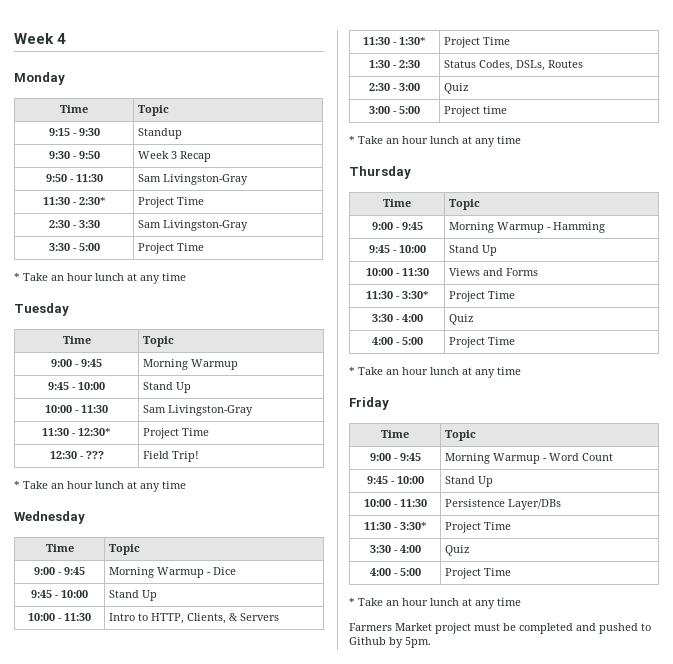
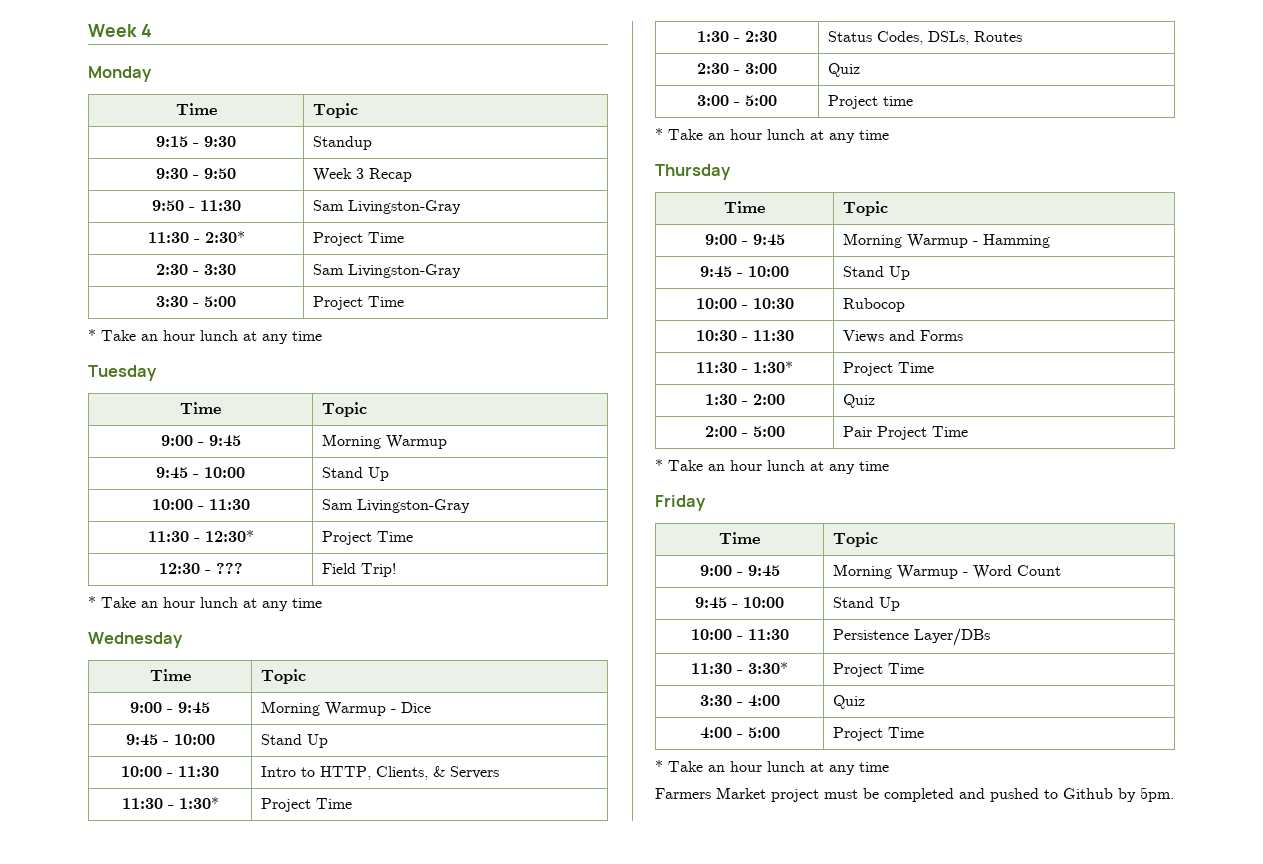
- 10:00 - 11:30 | Views and Forms
- 11:30 - 3:30* | Project Time
- 3:30 - 4:00 | Quiz
- 4:00 - 5:00 | Project Time
+ 10:00 - 10:30 | Rubocop
+ 10:30 - 11:30 | Views and Forms
+ 11:30 - 1:30* | Project Time
+ 1:30 - 2:00 | Quiz
+ 2:00 - 5:00 | Pair Project Time

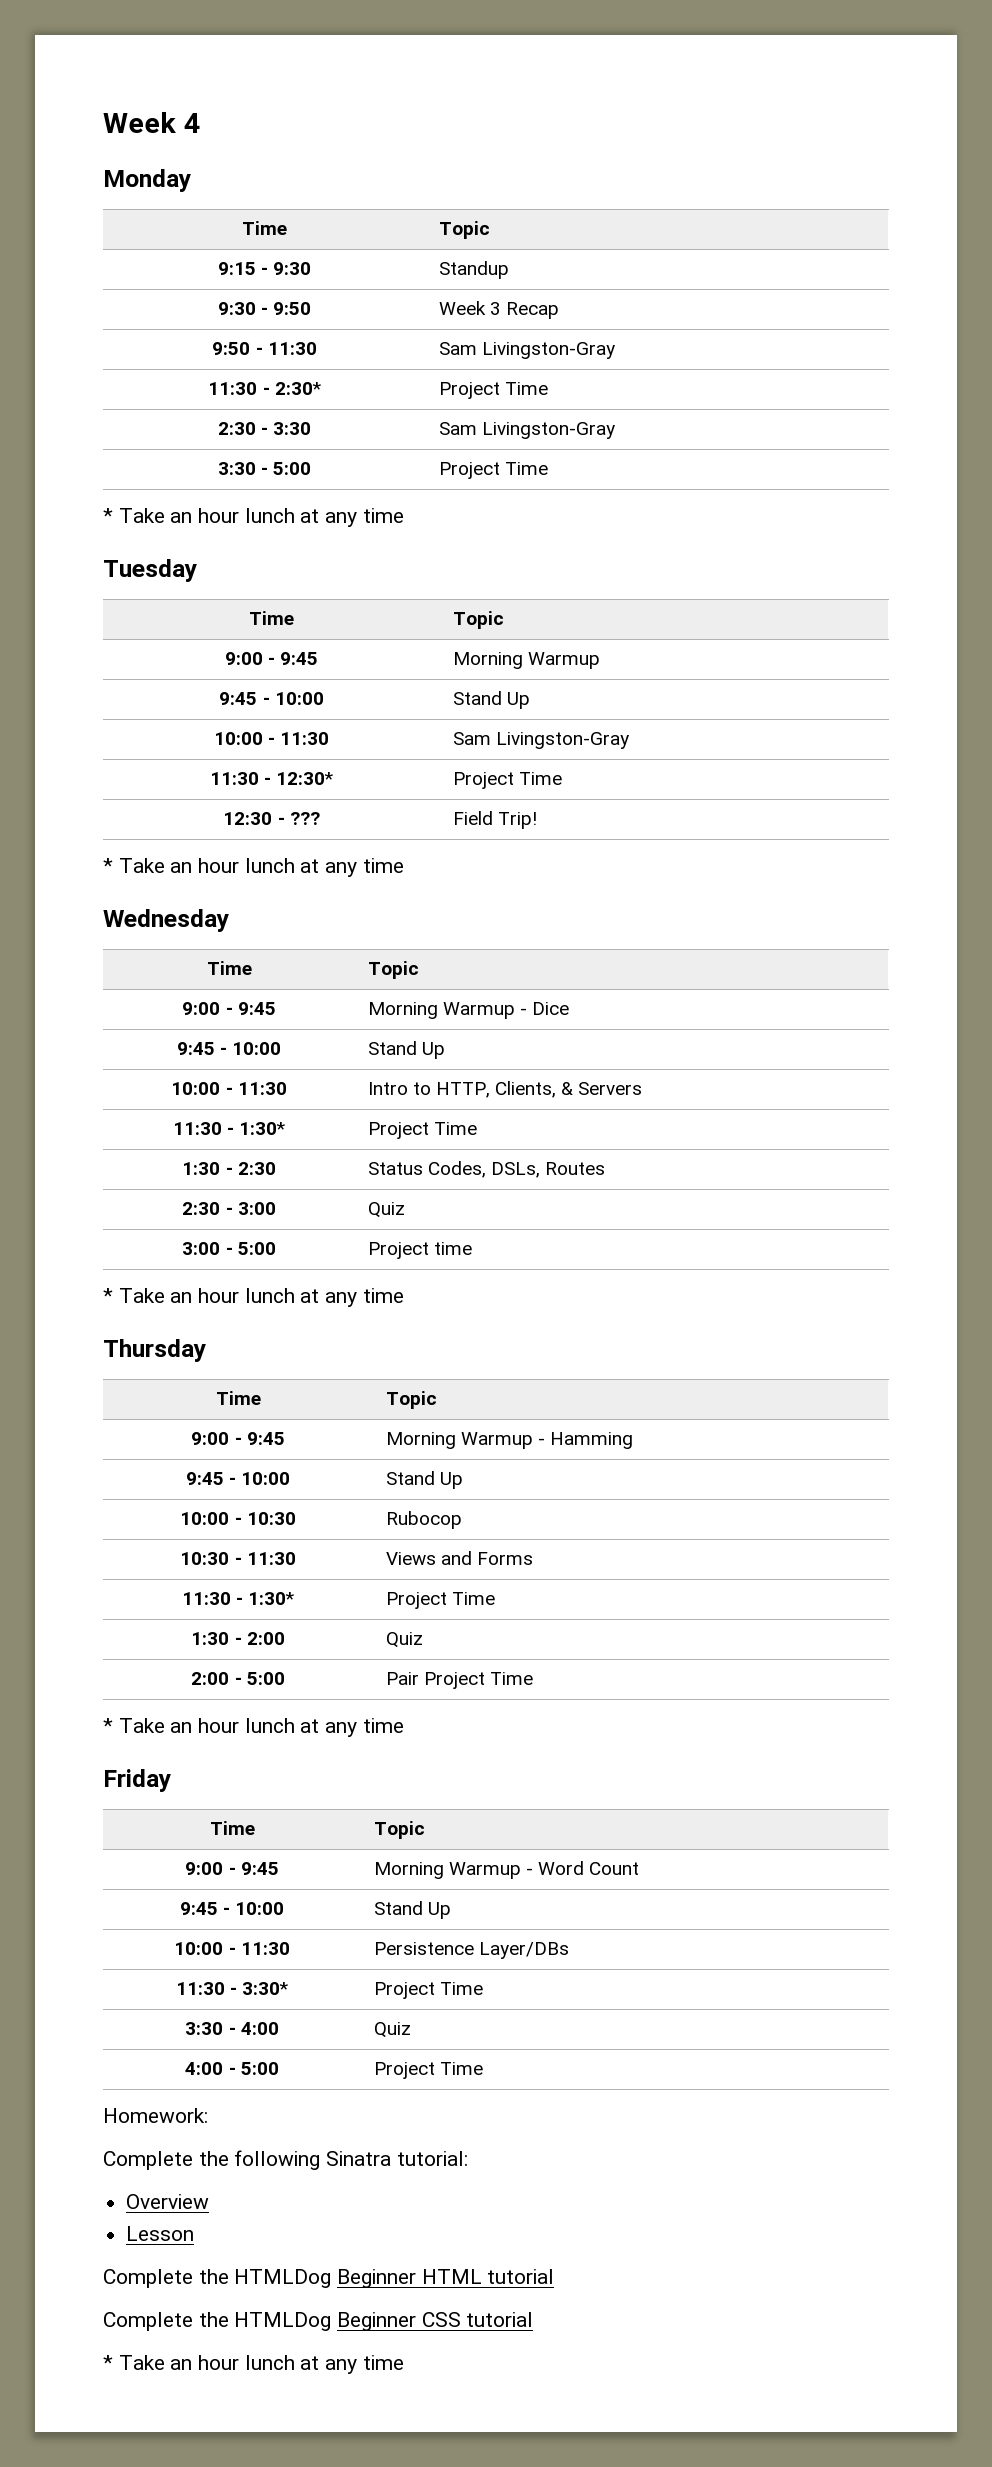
  4:00 - 5:00 | Project Time
+ Homework:
+ Complete the following Sinatra tutorial:
+ Overview
+ Lesson
+ Complete the HTMLDog Beginner HTML tutorial
+ Complete the HTMLDog Beginner CSS tutorial
  * Take an hour lunch at any time
- Farmers Market project must be completed and pushed to Github by 5pm.

